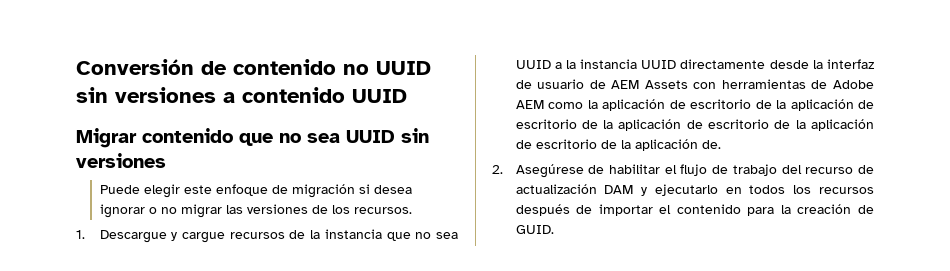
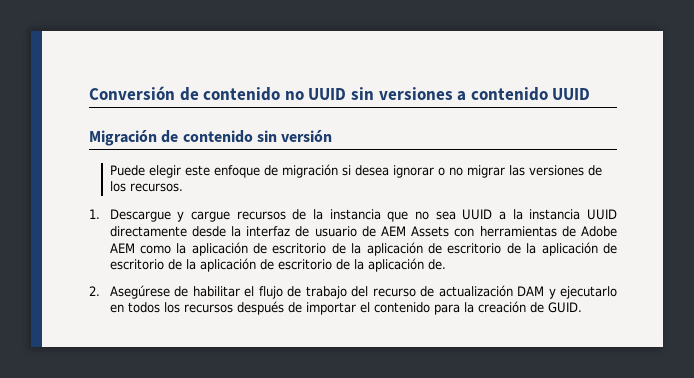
- Migrar contenido que no sea UUID sin versiones
+ Migración de contenido sin versión

